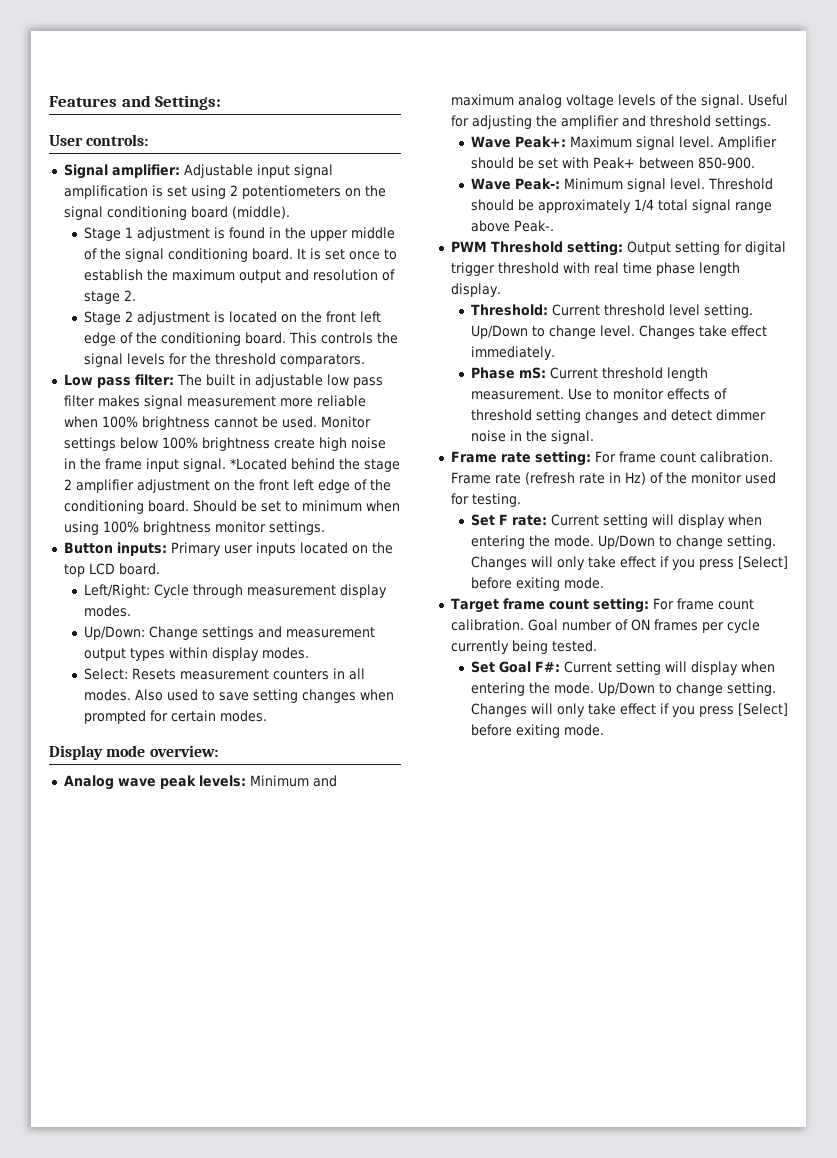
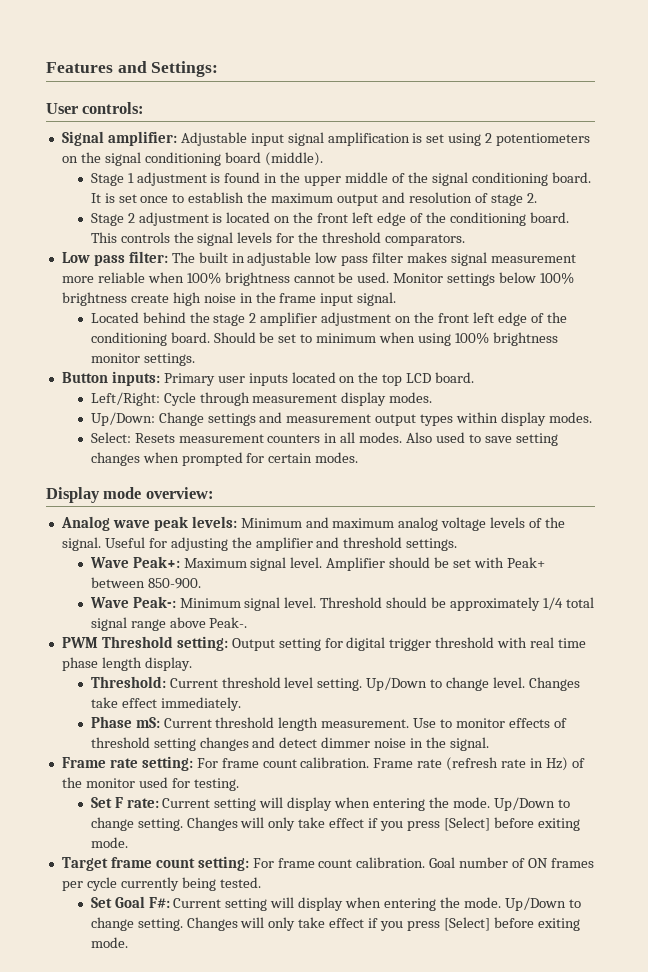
- Monitor settings below 100% brightness create high noise in the frame input signal. *Located behind the stage 2 amplifier adjustment on the front left edge of the conditioning board.
+ Monitor settings below 100% brightness create high noise in the frame input signal.
+ Located behind the stage 2 amplifier adjustment on the front left edge of the conditioning board.

